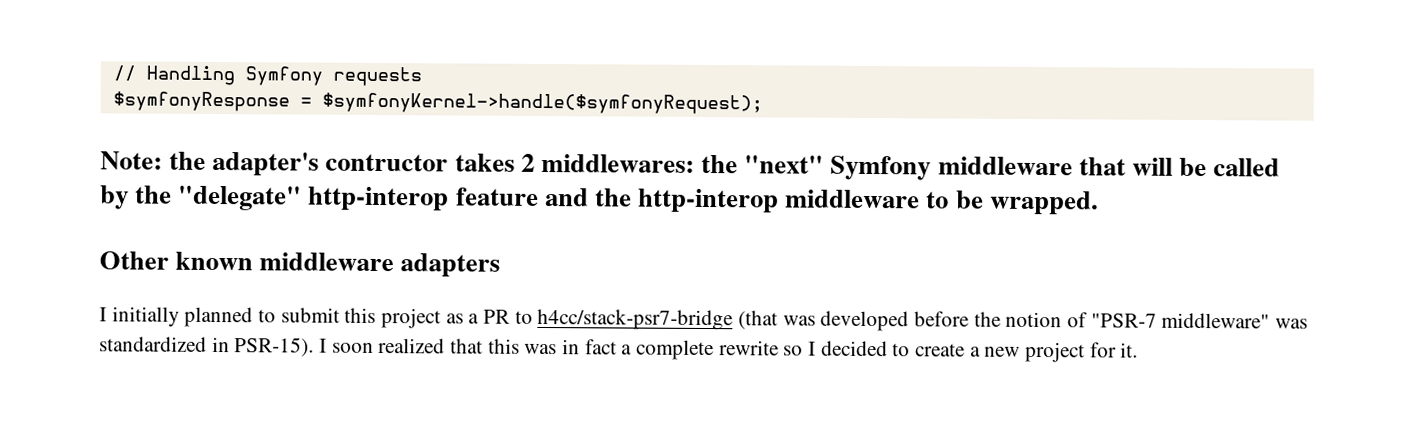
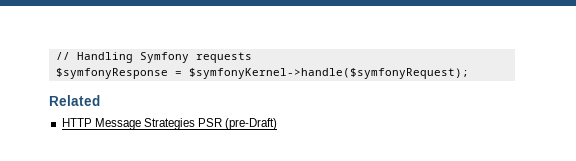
- Note: the adapter's contructor takes 2 middlewares: the "next" Symfony middleware that will be called by the "delegate" http-interop feature and the http-interop middleware to be wrapped.
- Other known middleware adapters
- I initially planned to submit this project as a PR to h4cc/stack-psr7-bridge (that was developed before the notion of "PSR-7 middleware" was standardized in PSR-15). I soon realized that this was in fact a complete rewrite so I decided to create a new project for it.
+ Related
+ HTTP Message Strategies PSR (pre-Draft)

